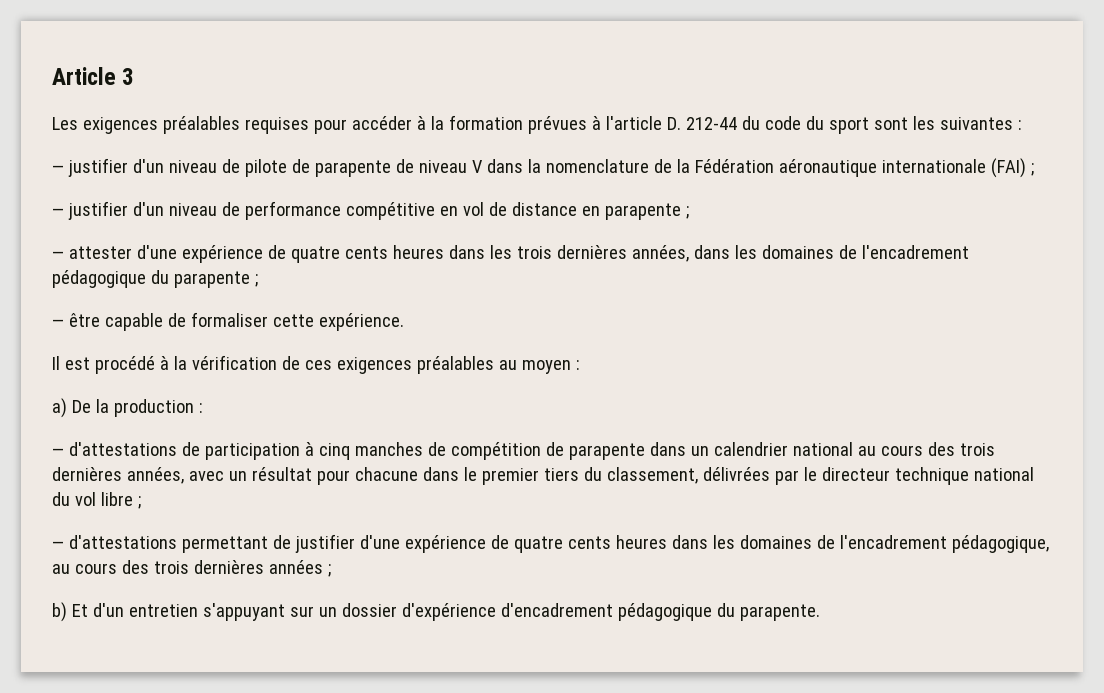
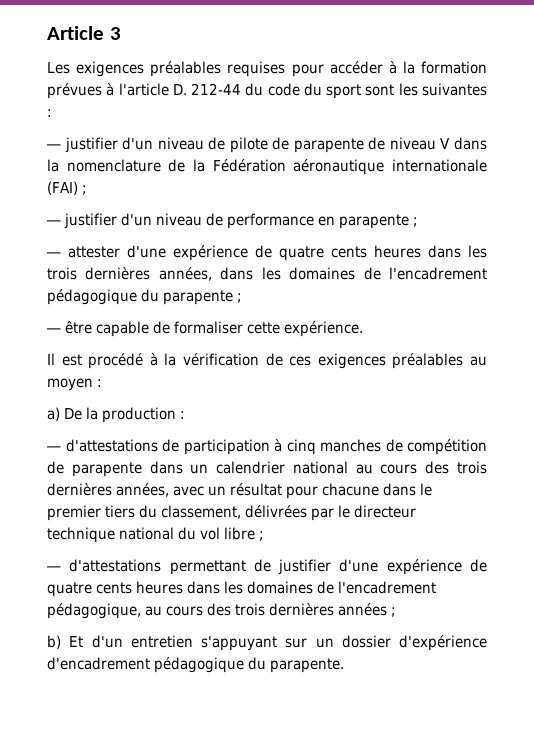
- ― justifier d'un niveau de performance compétitive en vol de distance en parapente ;
+ ― justifier d'un niveau de performance en parapente ;

